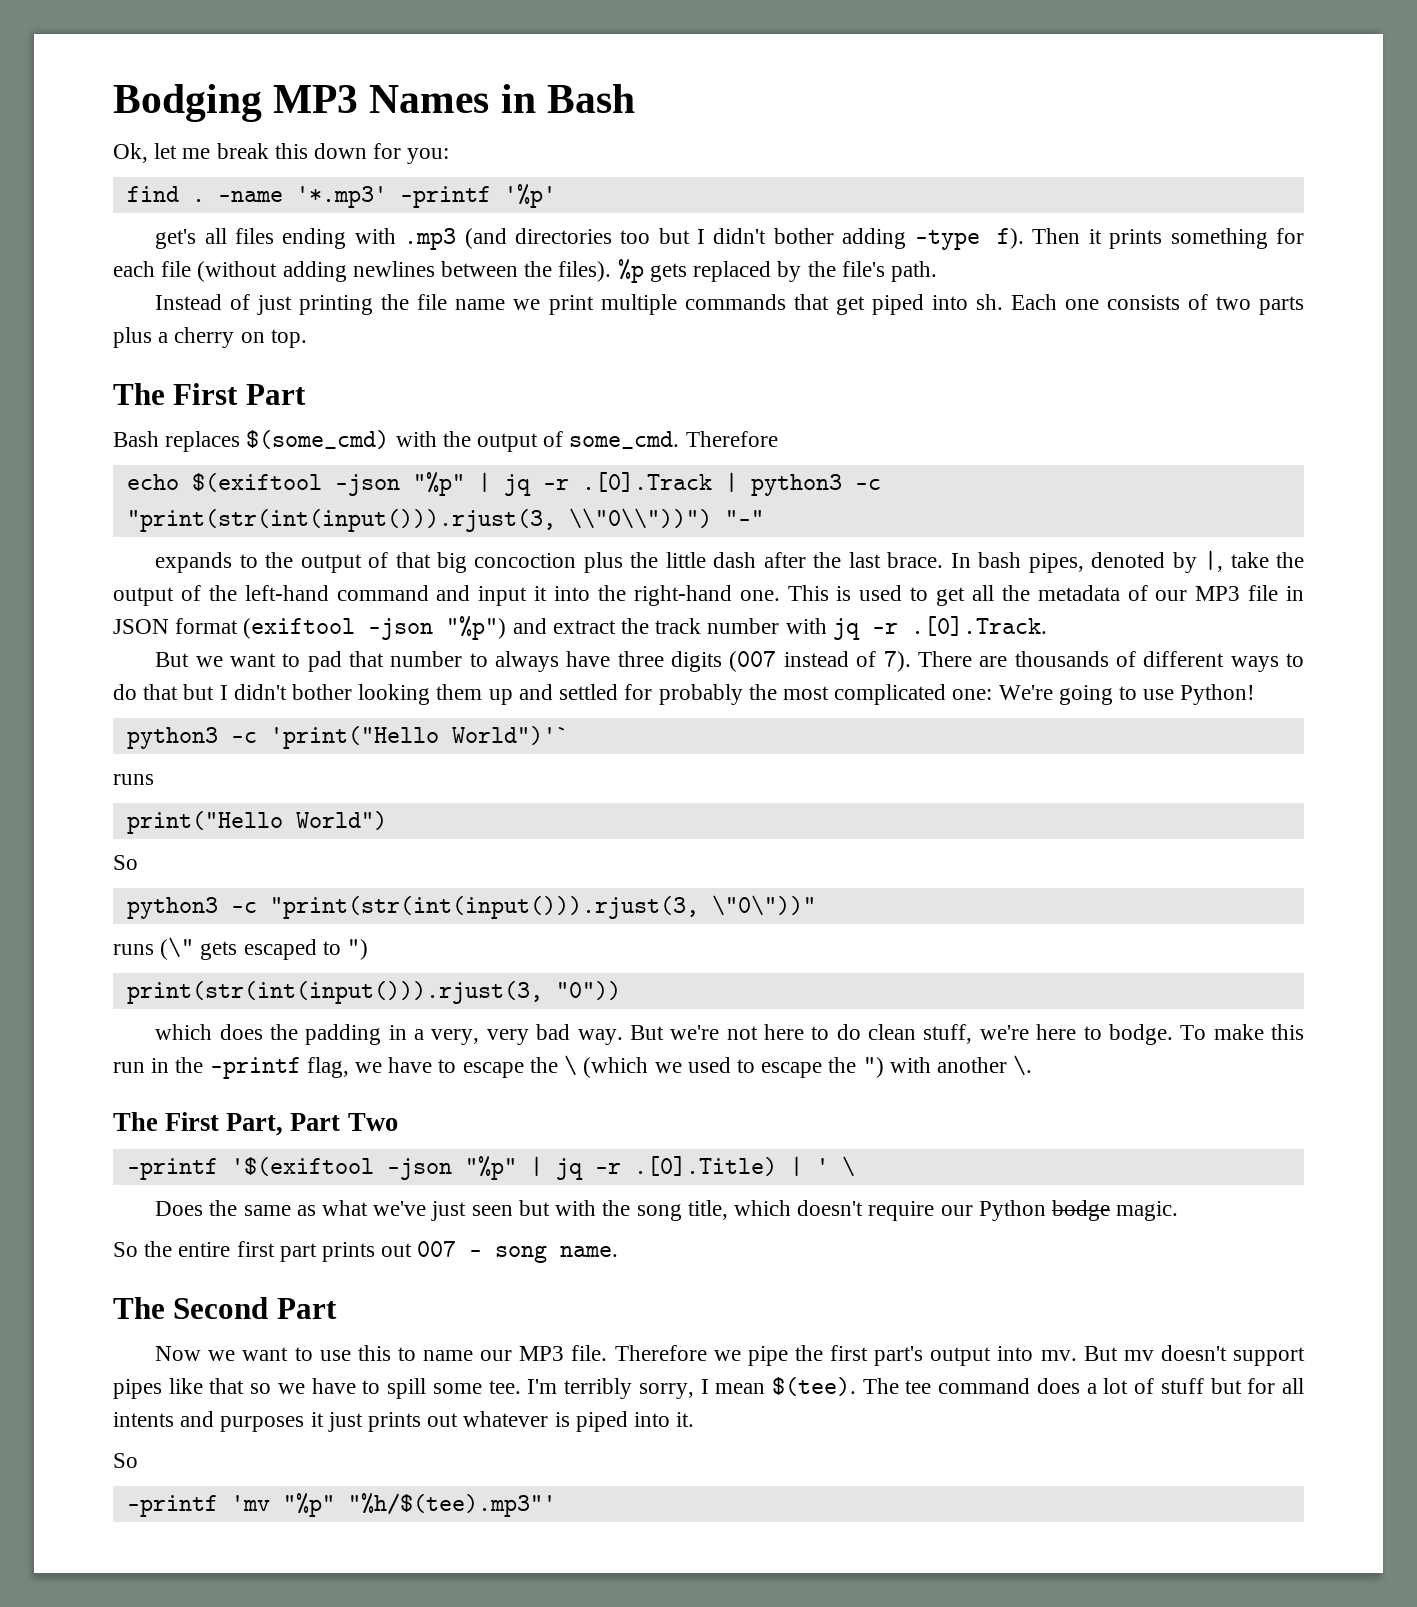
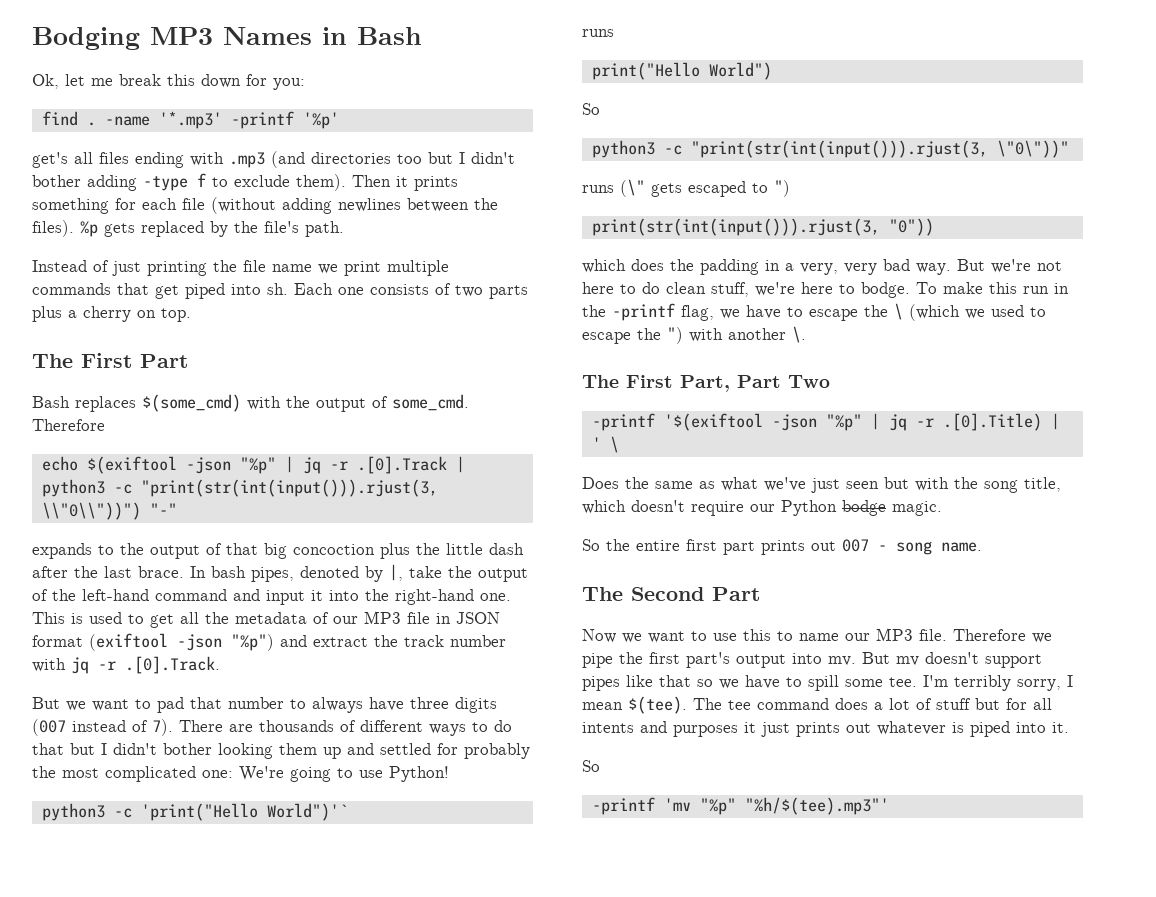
- get's all files ending with .mp3 (and directories too but I didn't bother adding -type f).
+ get's all files ending with .mp3 (and directories too but I didn't bother adding -type f to exclude them).

